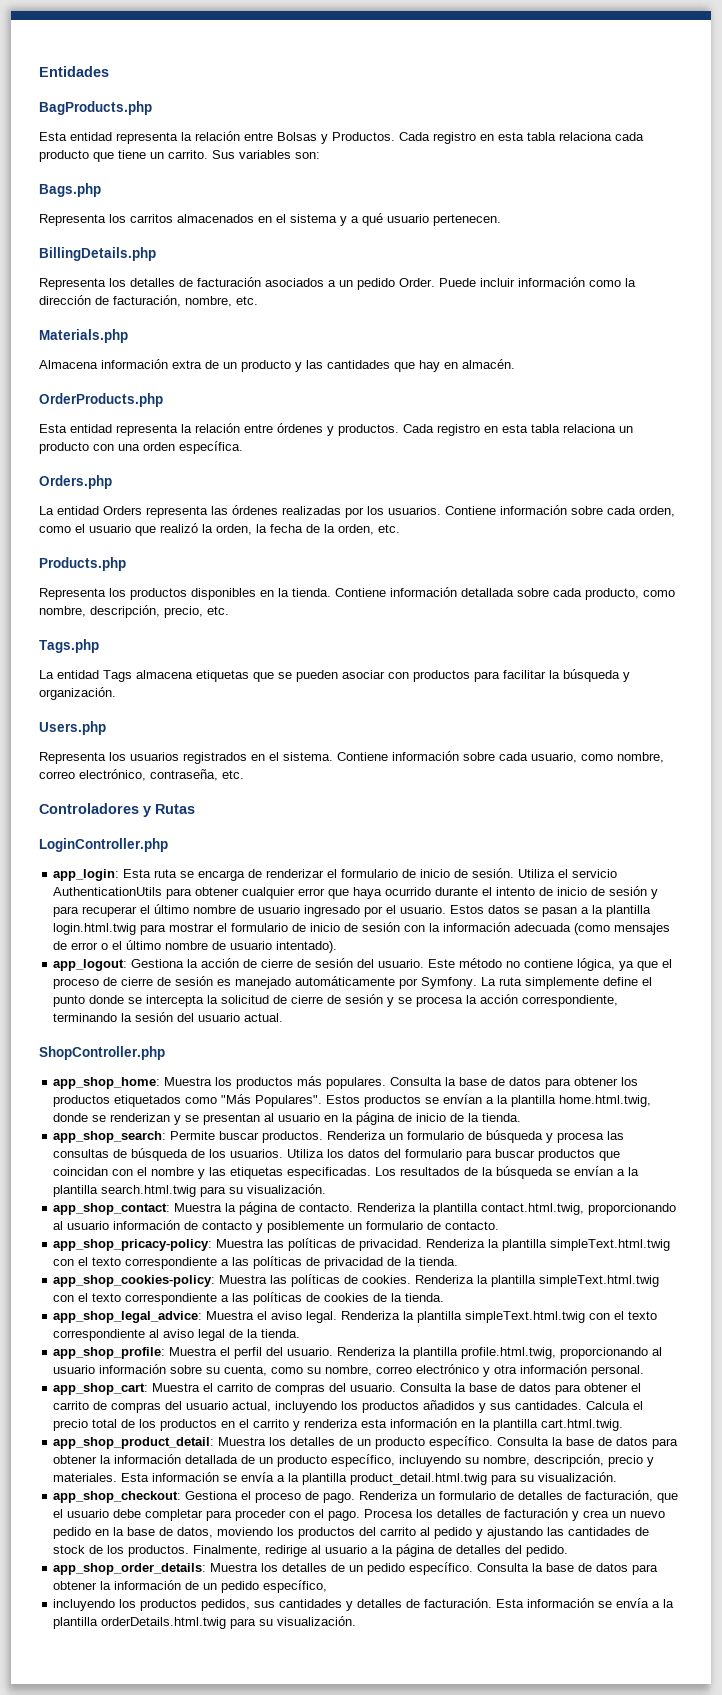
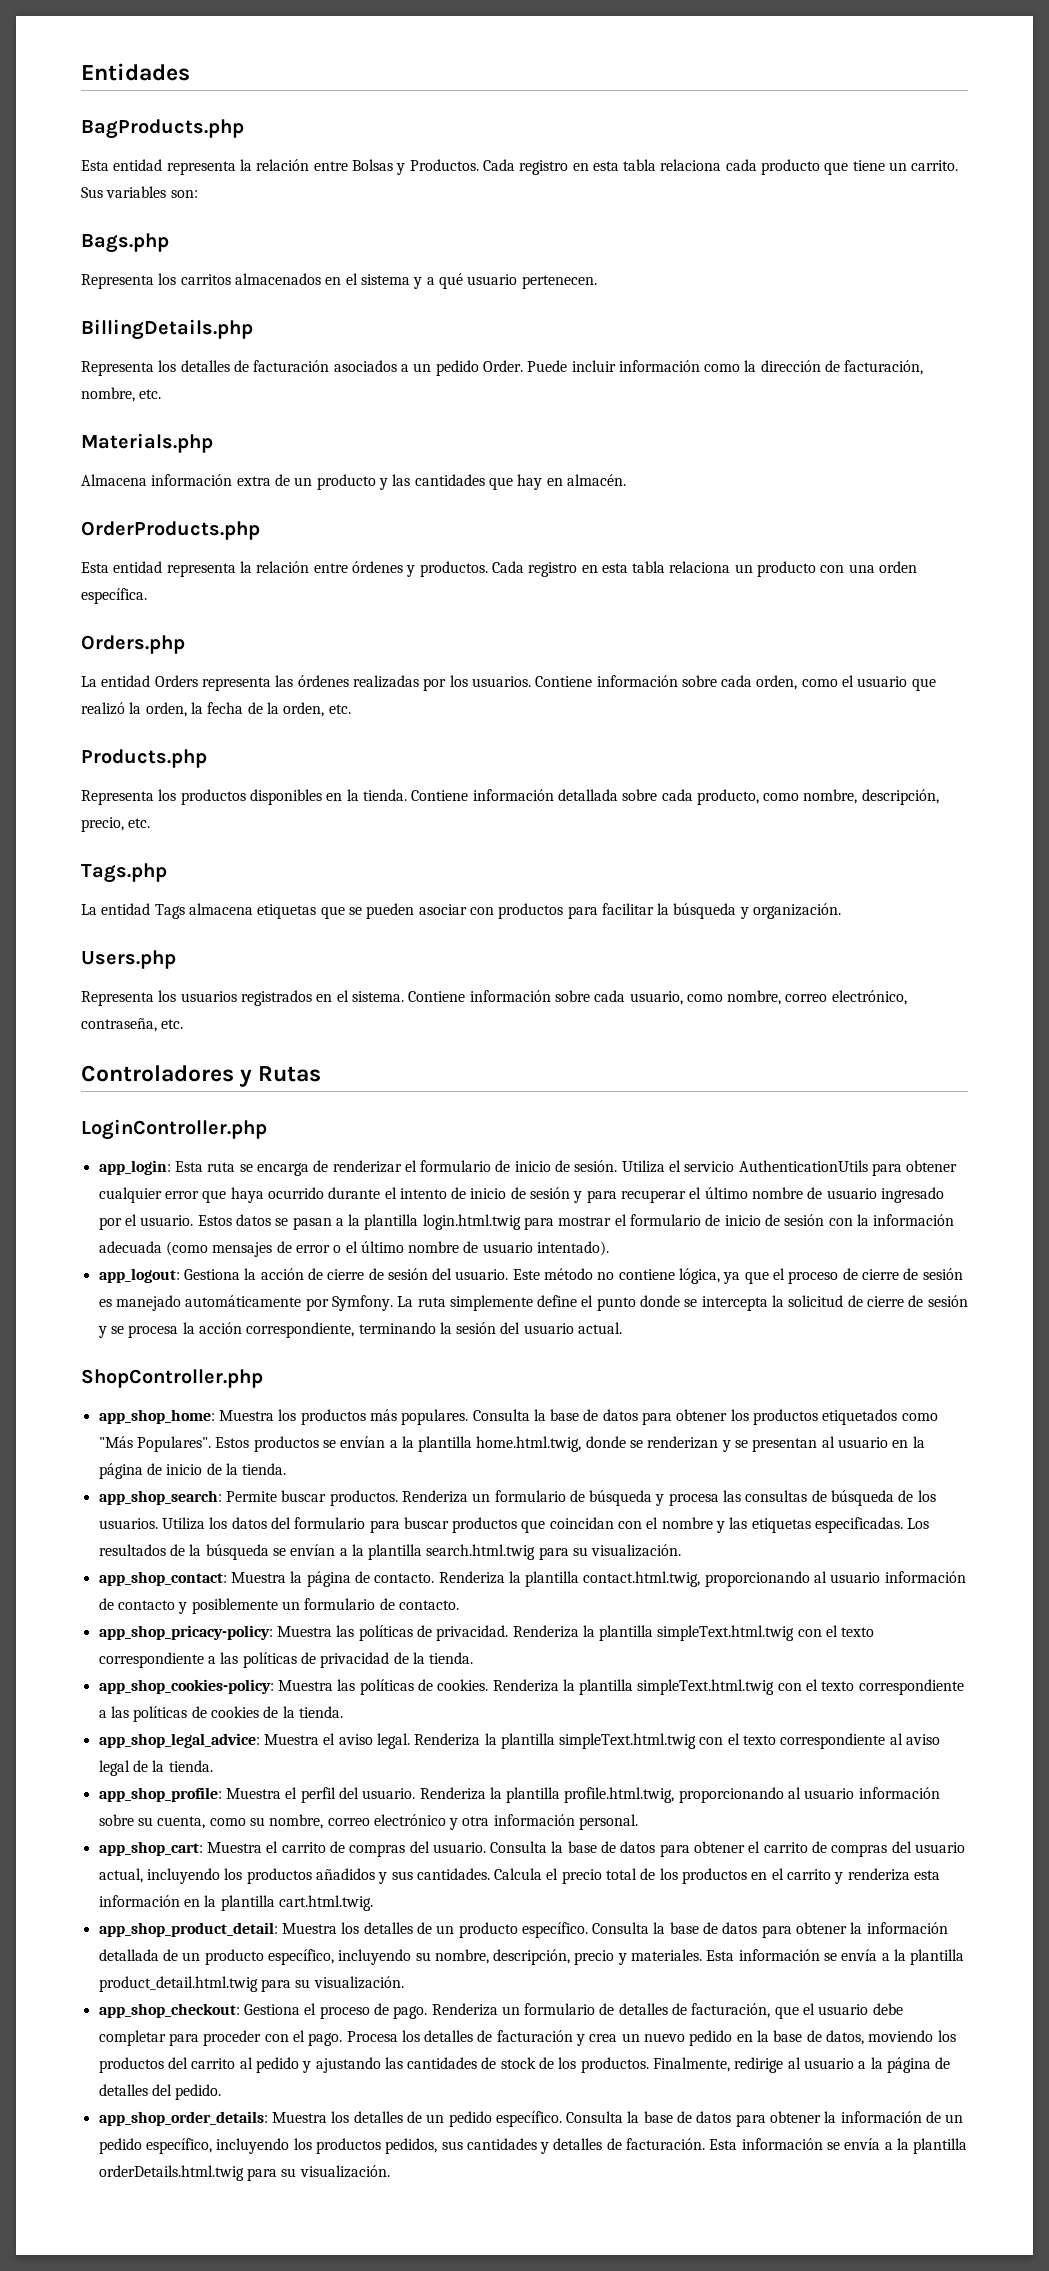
- Consulta la base de datos para obtener la información de un pedido específico,
- incluyendo los productos pedidos, sus cantidades y detalles de facturación.
+ Consulta la base de datos para obtener la información de un pedido específico, incluyendo los productos pedidos, sus cantidades y detalles de facturación.

